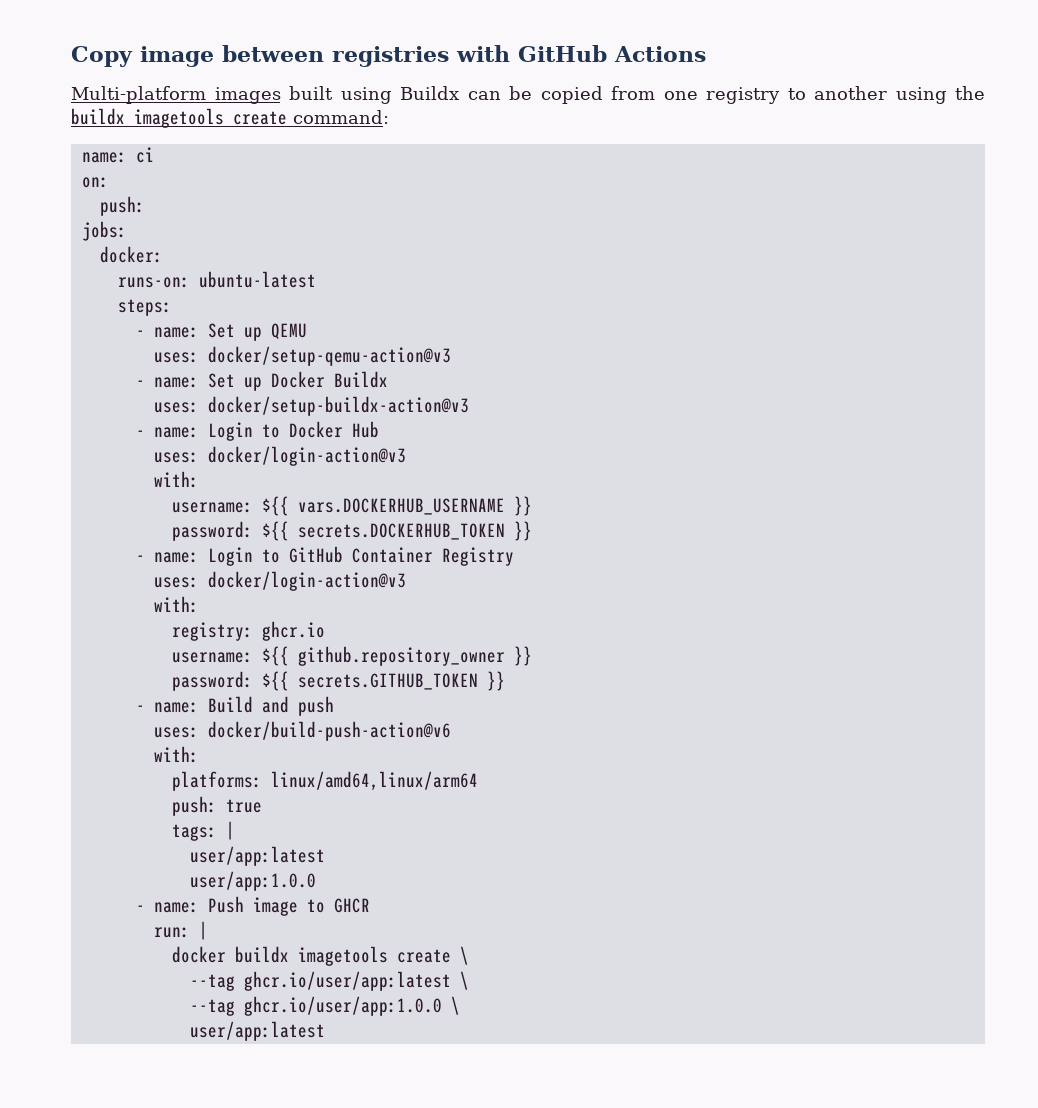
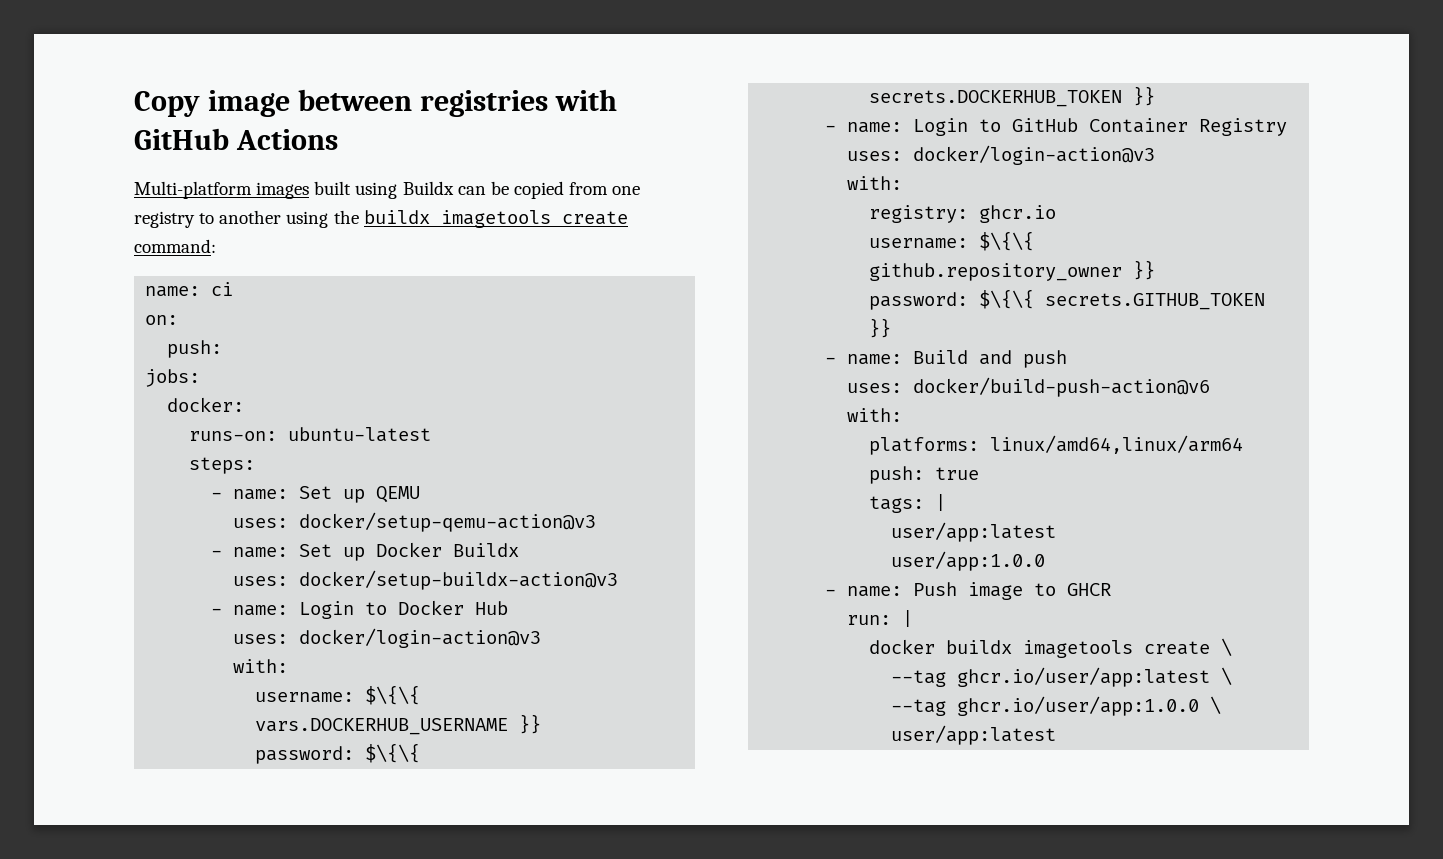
- username: ${{ vars.DOCKERHUB_USERNAME }}
+ username: $\{\{ vars.DOCKERHUB_USERNAME }}
- password: ${{ secrets.DOCKERHUB_TOKEN }}
+ password: $\{\{ secrets.DOCKERHUB_TOKEN }}
- username: ${{ github.repository_owner }}
+ username: $\{\{ github.repository_owner }}
- password: ${{ secrets.GITHUB_TOKEN }}
+ password: $\{\{ secrets.GITHUB_TOKEN }}

